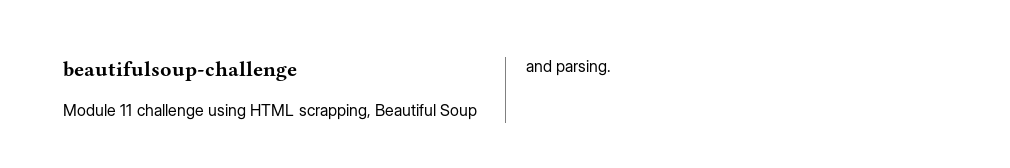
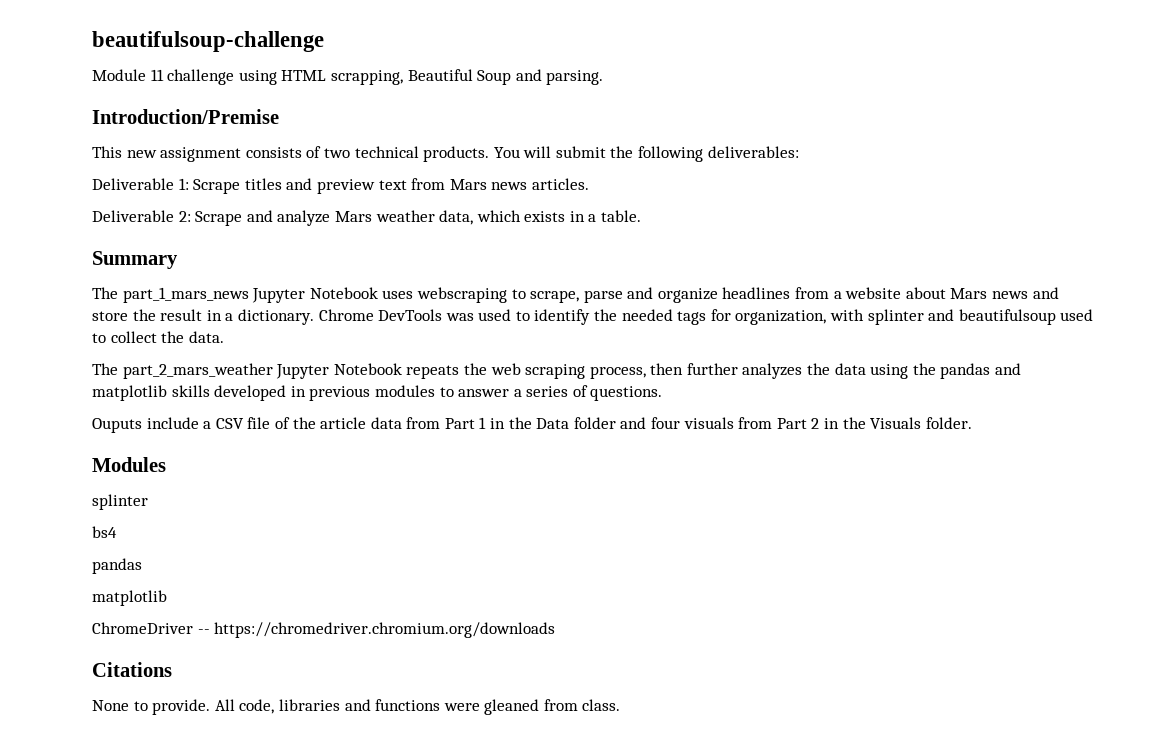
+ Introduction/Premise
+ This new assignment consists of two technical products. You will submit the following deliverables:
+ Deliverable 1: Scrape titles and preview text from Mars news articles.
+ Deliverable 2: Scrape and analyze Mars weather data, which exists in a table.
+ Summary
+ The part_1_mars_news Jupyter Notebook uses webscraping to scrape, parse and organize headlines from a website about Mars news and store the result in a dictionary. Chrome DevTools was used to identify the needed tags for organization, with splinter and beautifulsoup used to collect the data.
+ The part_2_mars_weather Jupyter Notebook repeats the web scraping process, then further analyzes the data using the pandas and matplotlib skills developed in previous modules to answer a series of questions.
+ Ouputs include a CSV file of the article data from Part 1 in the Data folder and four visuals from Part 2 in the Visuals folder.
+ Modules
+ splinter
+ bs4
+ pandas
+ matplotlib
+ ChromeDriver -- https://chromedriver.chromium.org/downloads
+ Citations
+ None to provide. All code, libraries and functions were gleaned from class.

